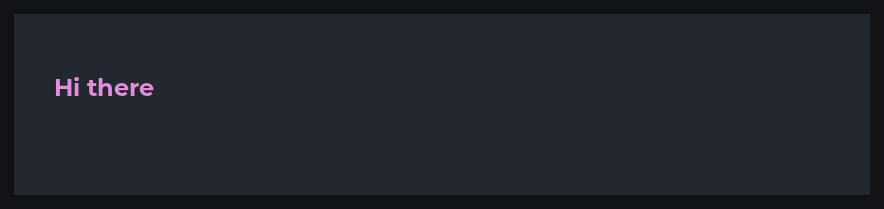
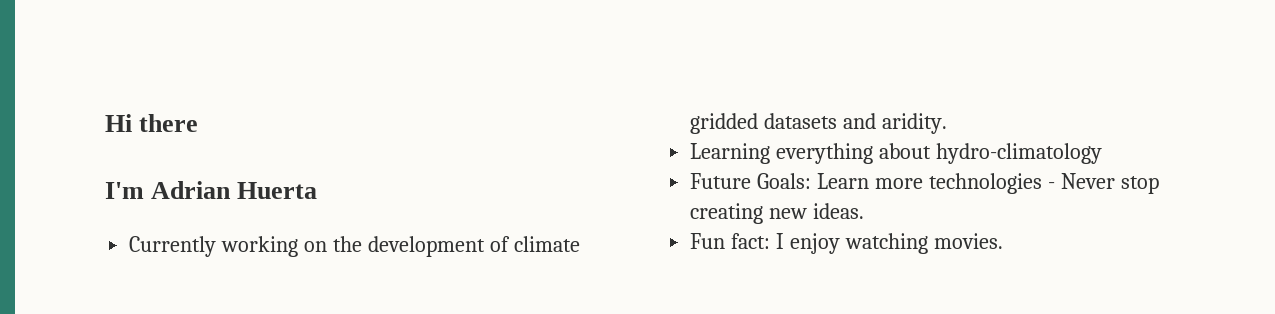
+ I'm Adrian Huerta
+ Currently working on the development of climate gridded datasets and aridity.
+ Learning everything about hydro-climatology
+ Future Goals: Learn more technologies - Never stop creating new ideas.
+ Fun fact: I enjoy watching movies.

